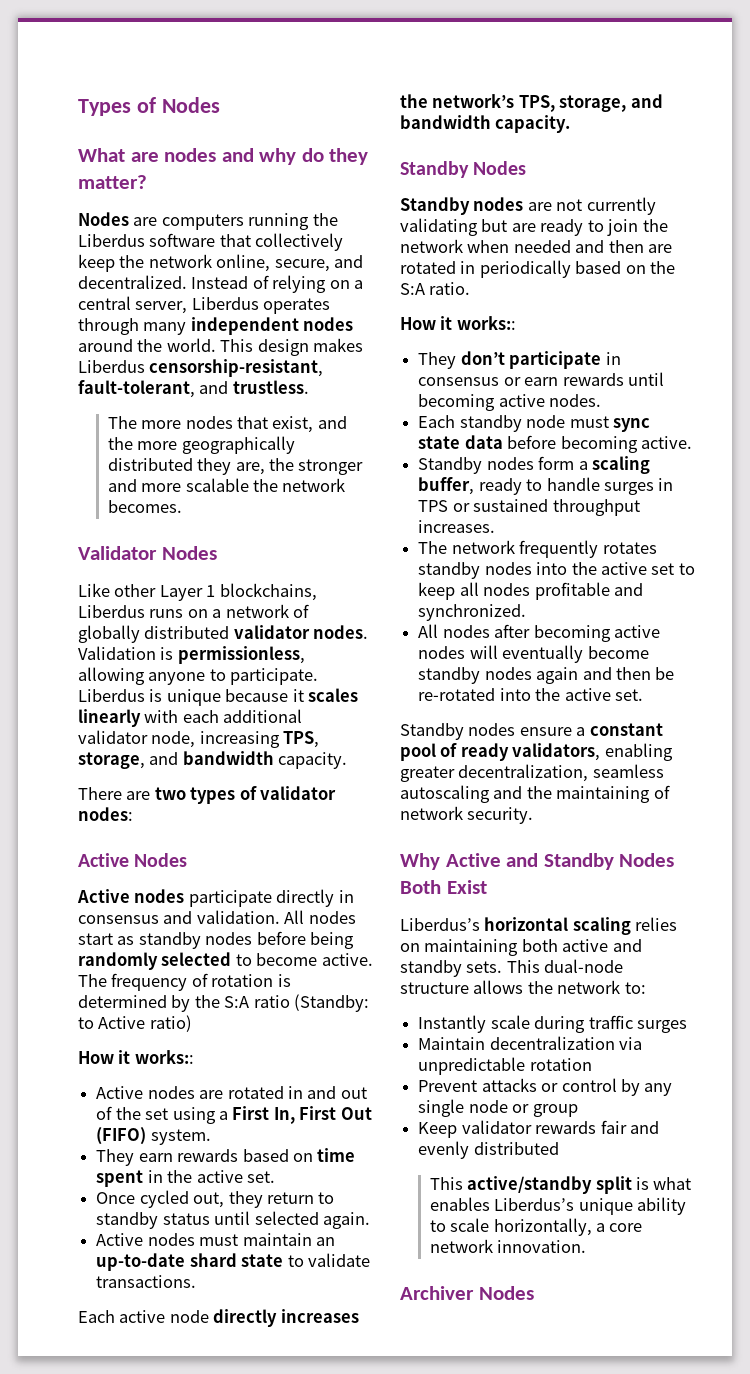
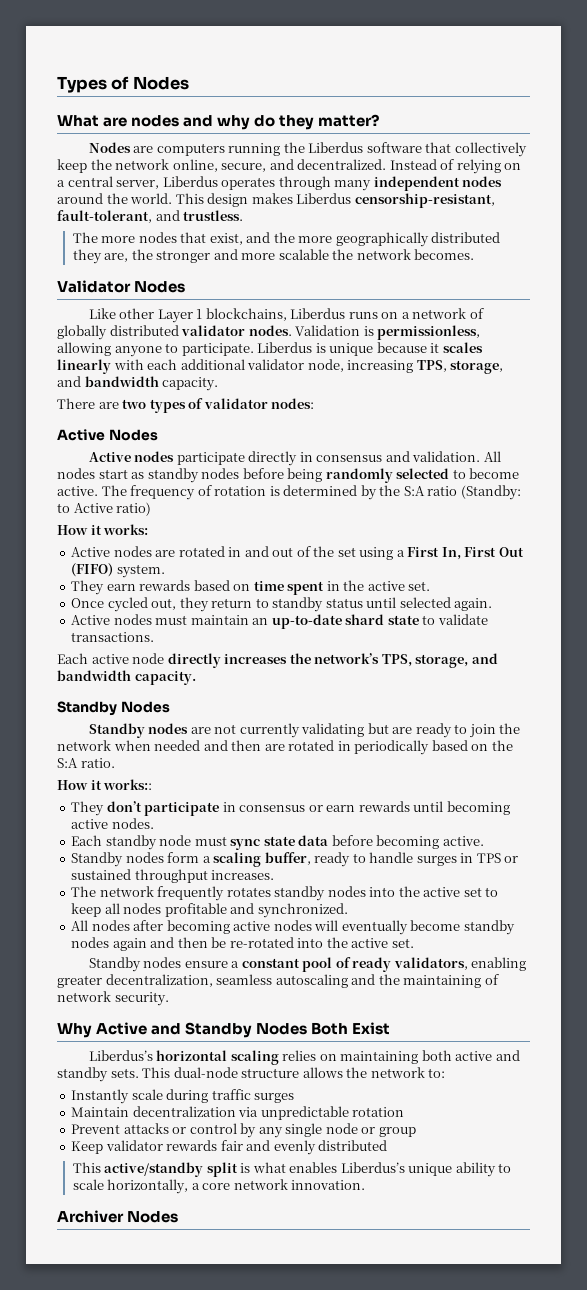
  The frequency of rotation is determined by the S:A ratio (Standby: to Active ratio)
- How it works::
+ How it works:

